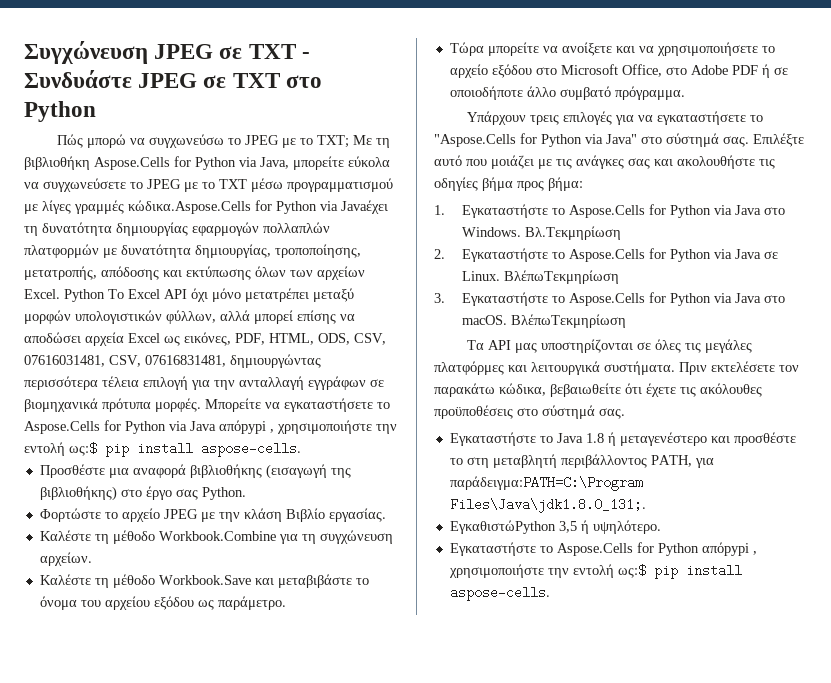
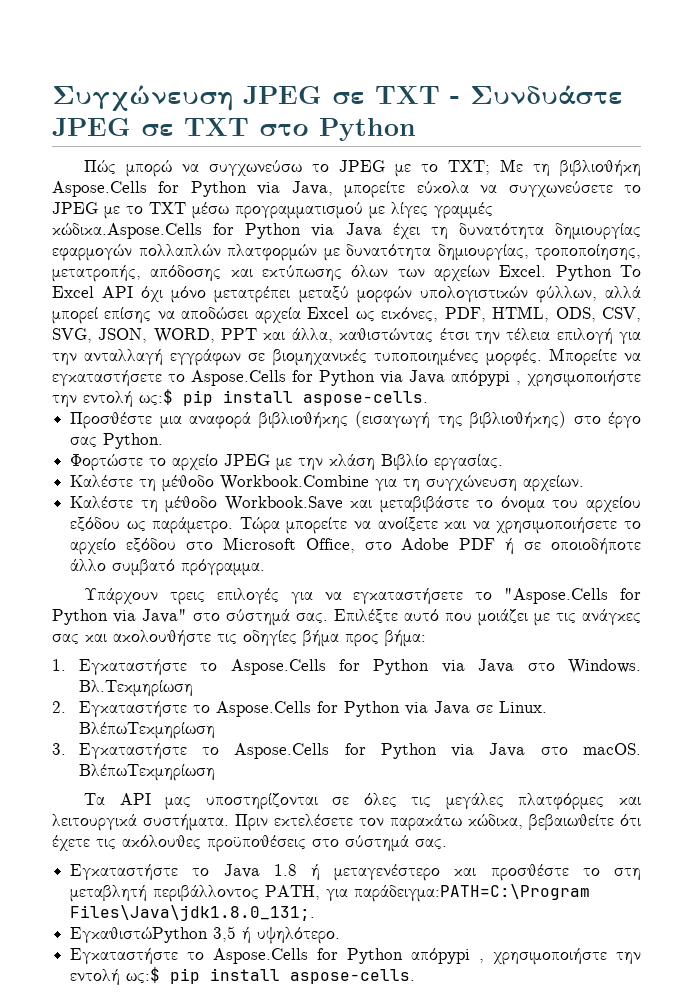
- Πώς μπορώ να συγχωνεύσω το JPEG με το TXT; Με τη βιβλιοθήκη Aspose.Cells for Python via Java, μπορείτε εύκολα να συγχωνεύσετε το JPEG με το TXT μέσω προγραμματισμού με λίγες γραμμές κώδικα.Aspose.Cells for Python via Javaέχει τη δυνατότητα δημιουργίας εφαρμογών πολλαπλών πλατφορμών με δυνατότητα δημιουργίας, τροποποίησης, μετατροπής, απόδοσης και εκτύπωσης όλων των αρχείων Excel.
+ Πώς μπορώ να συγχωνεύσω το JPEG με το TXT; Με τη βιβλιοθήκη Aspose.Cells for Python via Java, μπορείτε εύκολα να συγχωνεύσετε το JPEG με το TXT μέσω προγραμματισμού με λίγες γραμμές κώδικα.Aspose.Cells for Python via Java έχει τη δυνατότητα δημιουργίας εφαρμογών πολλαπλών πλατφορμών με δυνατότητα δημιουργίας, τροποποίησης, μετατροπής, απόδοσης και εκτύπωσης όλων των αρχείων Excel.
- Python Το Excel API όχι μόνο μετατρέπει μεταξύ μορφών υπολογιστικών φύλλων, αλλά μπορεί επίσης να αποδώσει αρχεία Excel ως εικόνες, PDF, HTML, ODS, CSV, 07616031481, CSV, 07616831481, δημιουργώντας περισσότερα τέλεια επιλογή για την ανταλλαγή εγγράφων σε βιομηχανικά πρότυπα μορφές.
+ Python Το Excel API όχι μόνο μετατρέπει μεταξύ μορφών υπολογιστικών φύλλων, αλλά μπορεί επίσης να αποδώσει αρχεία Excel ως εικόνες, PDF, HTML, ODS, CSV, SVG, JSON, WORD, PPT και άλλα, καθιστώντας έτσι την τέλεια επιλογή για την ανταλλαγή εγγράφων σε βιομηχανικές τυποποιημένες μορφές.
- Καλέστε τη μέθοδο Workbook.Save και μεταβιβάστε το όνομα του αρχείου εξόδου ως παράμετρο.
- Τώρα μπορείτε να ανοίξετε και να χρησιμοποιήσετε το αρχείο εξόδου στο Microsoft Office, στο Adobe PDF ή σε οποιοδήποτε άλλο συμβατό πρόγραμμα.
+ Καλέστε τη μέθοδο Workbook.Save και μεταβιβάστε το όνομα του αρχείου εξόδου ως παράμετρο. Τώρα μπορείτε να ανοίξετε και να χρησιμοποιήσετε το αρχείο εξόδου στο Microsoft Office, στο Adobe PDF ή σε οποιοδήποτε άλλο συμβατό πρόγραμμα.

